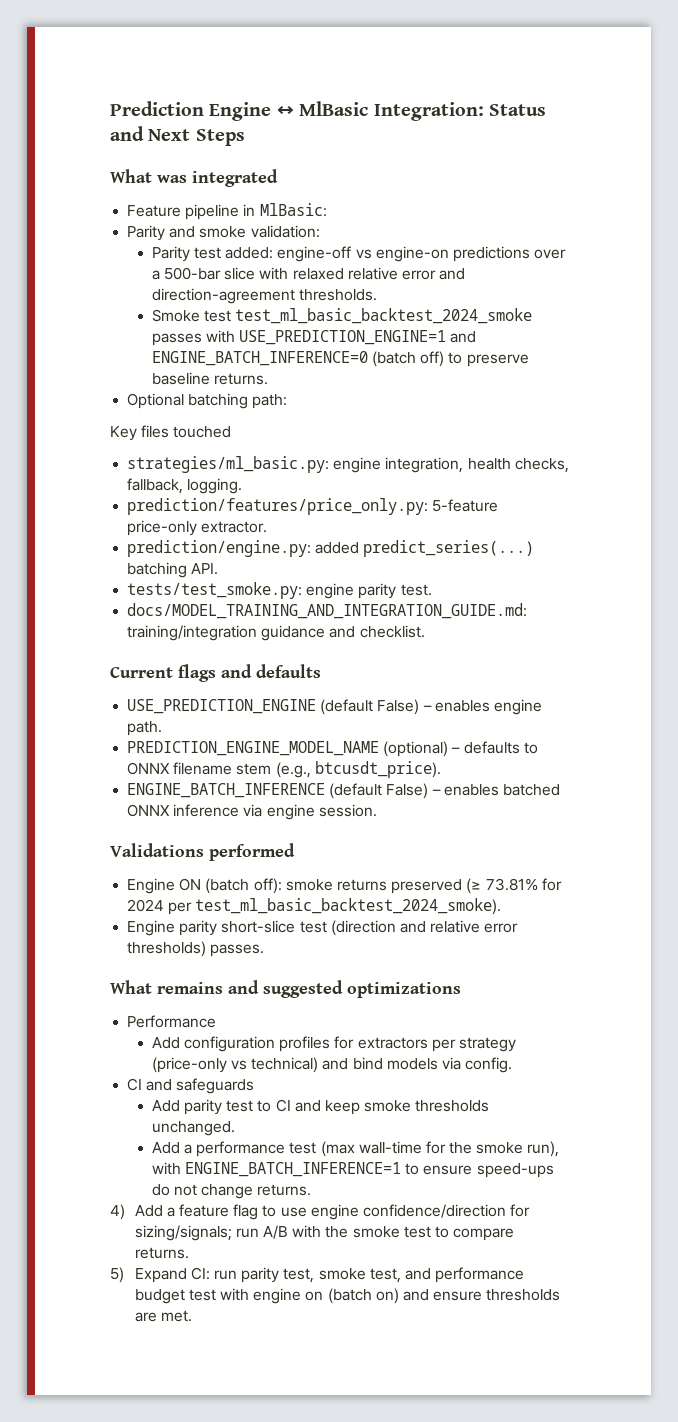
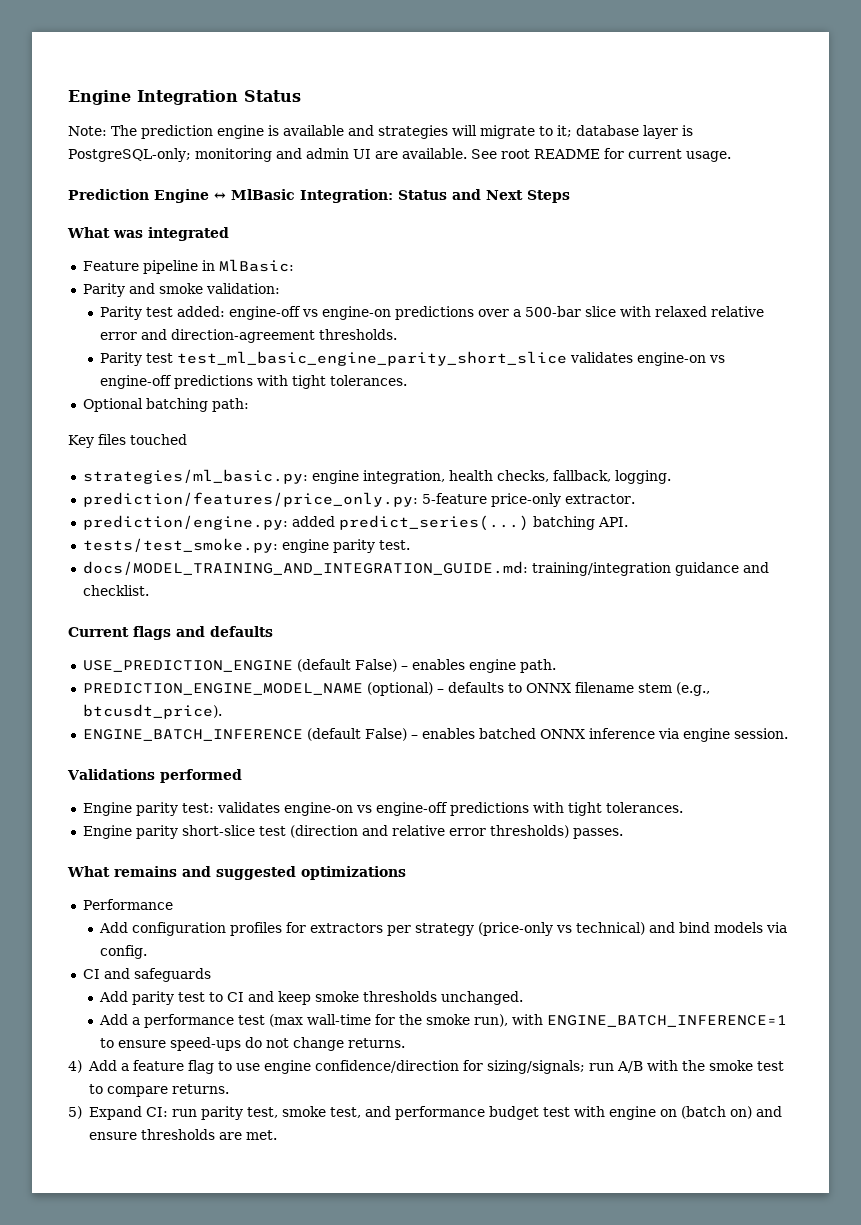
+ Engine Integration Status
+ Note: The prediction engine is available and strategies will migrate to it; database layer is PostgreSQL-only; monitoring and admin UI are available. See root README for current usage.
- Smoke test test_ml_basic_backtest_2024_smoke passes with USE_PREDICTION_ENGINE=1 and ENGINE_BATCH_INFERENCE=0 (batch off) to preserve baseline returns.
+ Parity test test_ml_basic_engine_parity_short_slice validates engine-on vs engine-off predictions with tight tolerances.
- Engine ON (batch off): smoke returns preserved (≥ 73.81% for 2024 per test_ml_basic_backtest_2024_smoke).
+ Engine parity test: validates engine-on vs engine-off predictions with tight tolerances.

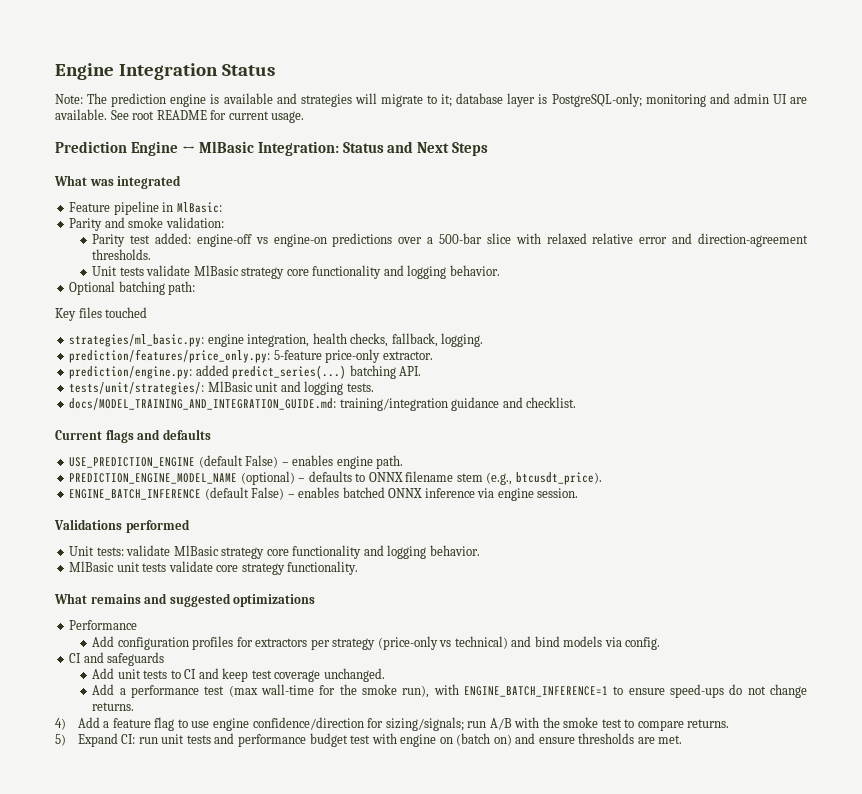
- Parity test test_ml_basic_engine_parity_short_slice validates engine-on vs engine-off predictions with tight tolerances.
+ Unit tests validate MlBasic strategy core functionality and logging behavior.
- tests/test_smoke.py: engine parity test.
+ tests/unit/strategies/: MlBasic unit and logging tests.
- Engine parity test: validates engine-on vs engine-off predictions with tight tolerances.
- Engine parity short-slice test (direction and relative error thresholds) passes.
+ Unit tests: validate MlBasic strategy core functionality and logging behavior.
+ MlBasic unit tests validate core strategy functionality.
- Add parity test to CI and keep smoke thresholds unchanged.
+ Add unit tests to CI and keep test coverage unchanged.
- 5) Expand CI: run parity test, smoke test, and performance budget test with engine on (batch on) and ensure thresholds are met.
+ 5) Expand CI: run unit tests and performance budget test with engine on (batch on) and ensure thresholds are met.

